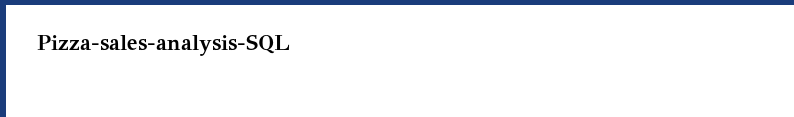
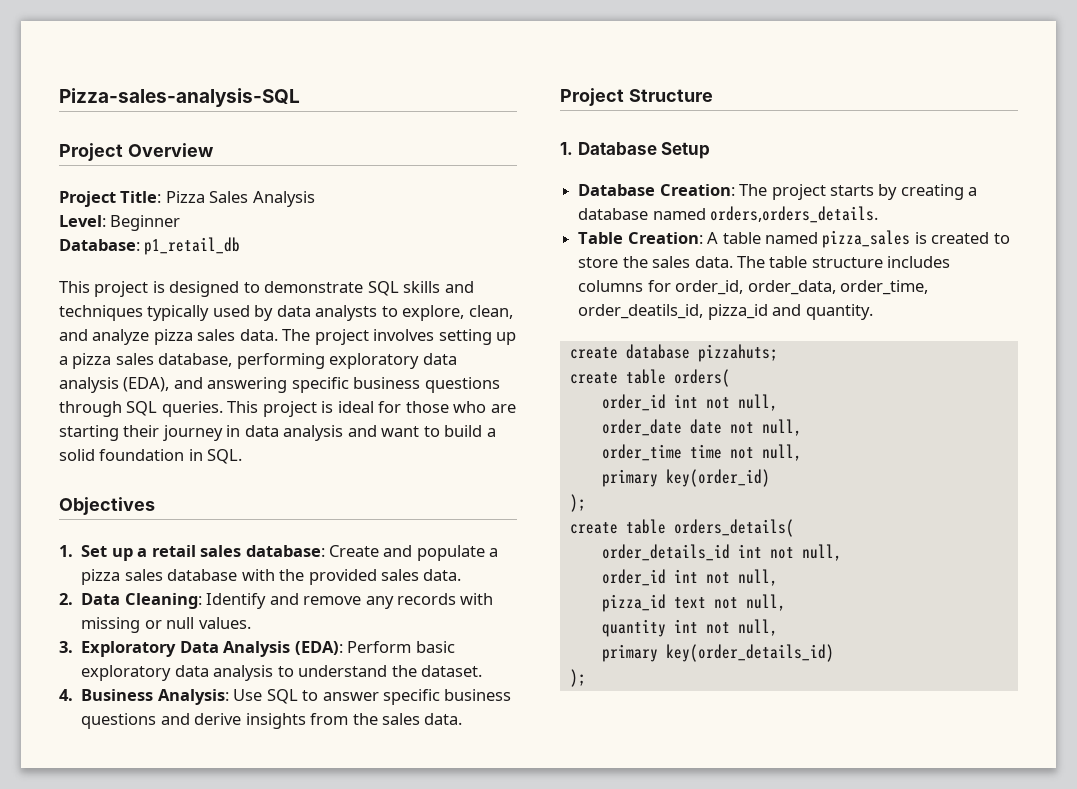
+ Project Overview
+ Project Title: Pizza Sales Analysis
+ Level: Beginner
+ Database: p1_retail_db
+ This project is designed to demonstrate SQL skills and techniques typically used by data analysts to explore, clean, and analyze pizza sales data. The project involves setting up a pizza sales database, performing exploratory data analysis (EDA), and answering specific business questions through SQL queries. This project is ideal for those who are starting their journey in data analysis and want to build a solid foundation in SQL.
+ Objectives
+ 1. Set up a retail sales database: Create and populate a pizza sales database with the provided sales data.
+ 2. Data Cleaning: Identify and remove any records with missing or null values.
+ 3. Exploratory Data Analysis (EDA): Perform basic exploratory data analysis to understand the dataset.
+ 4. Business Analysis: Use SQL to answer specific business questions and derive insights from the sales data.
+ Project Structure
+ 1. Database Setup
+ Database Creation: The project starts by creating a database named orders,orders_details.
+ Table Creation: A table named pizza_sales is created to store the sales data. The table structure includes columns for order_id, order_data, order_time, order_deatils_id, pizza_id and quantity.
+ create database pizzahuts;
+ create table orders(
+ order_id int not null,
+ order_date date not null,
+ order_time time not null,
+ primary key(order_id)
+ );
+ create table orders_details(
+ order_details_id int not null,
+ order_id int not null,
+ pizza_id text not null,
+ quantity int not null,
+ primary key(order_details_id)
+ );

